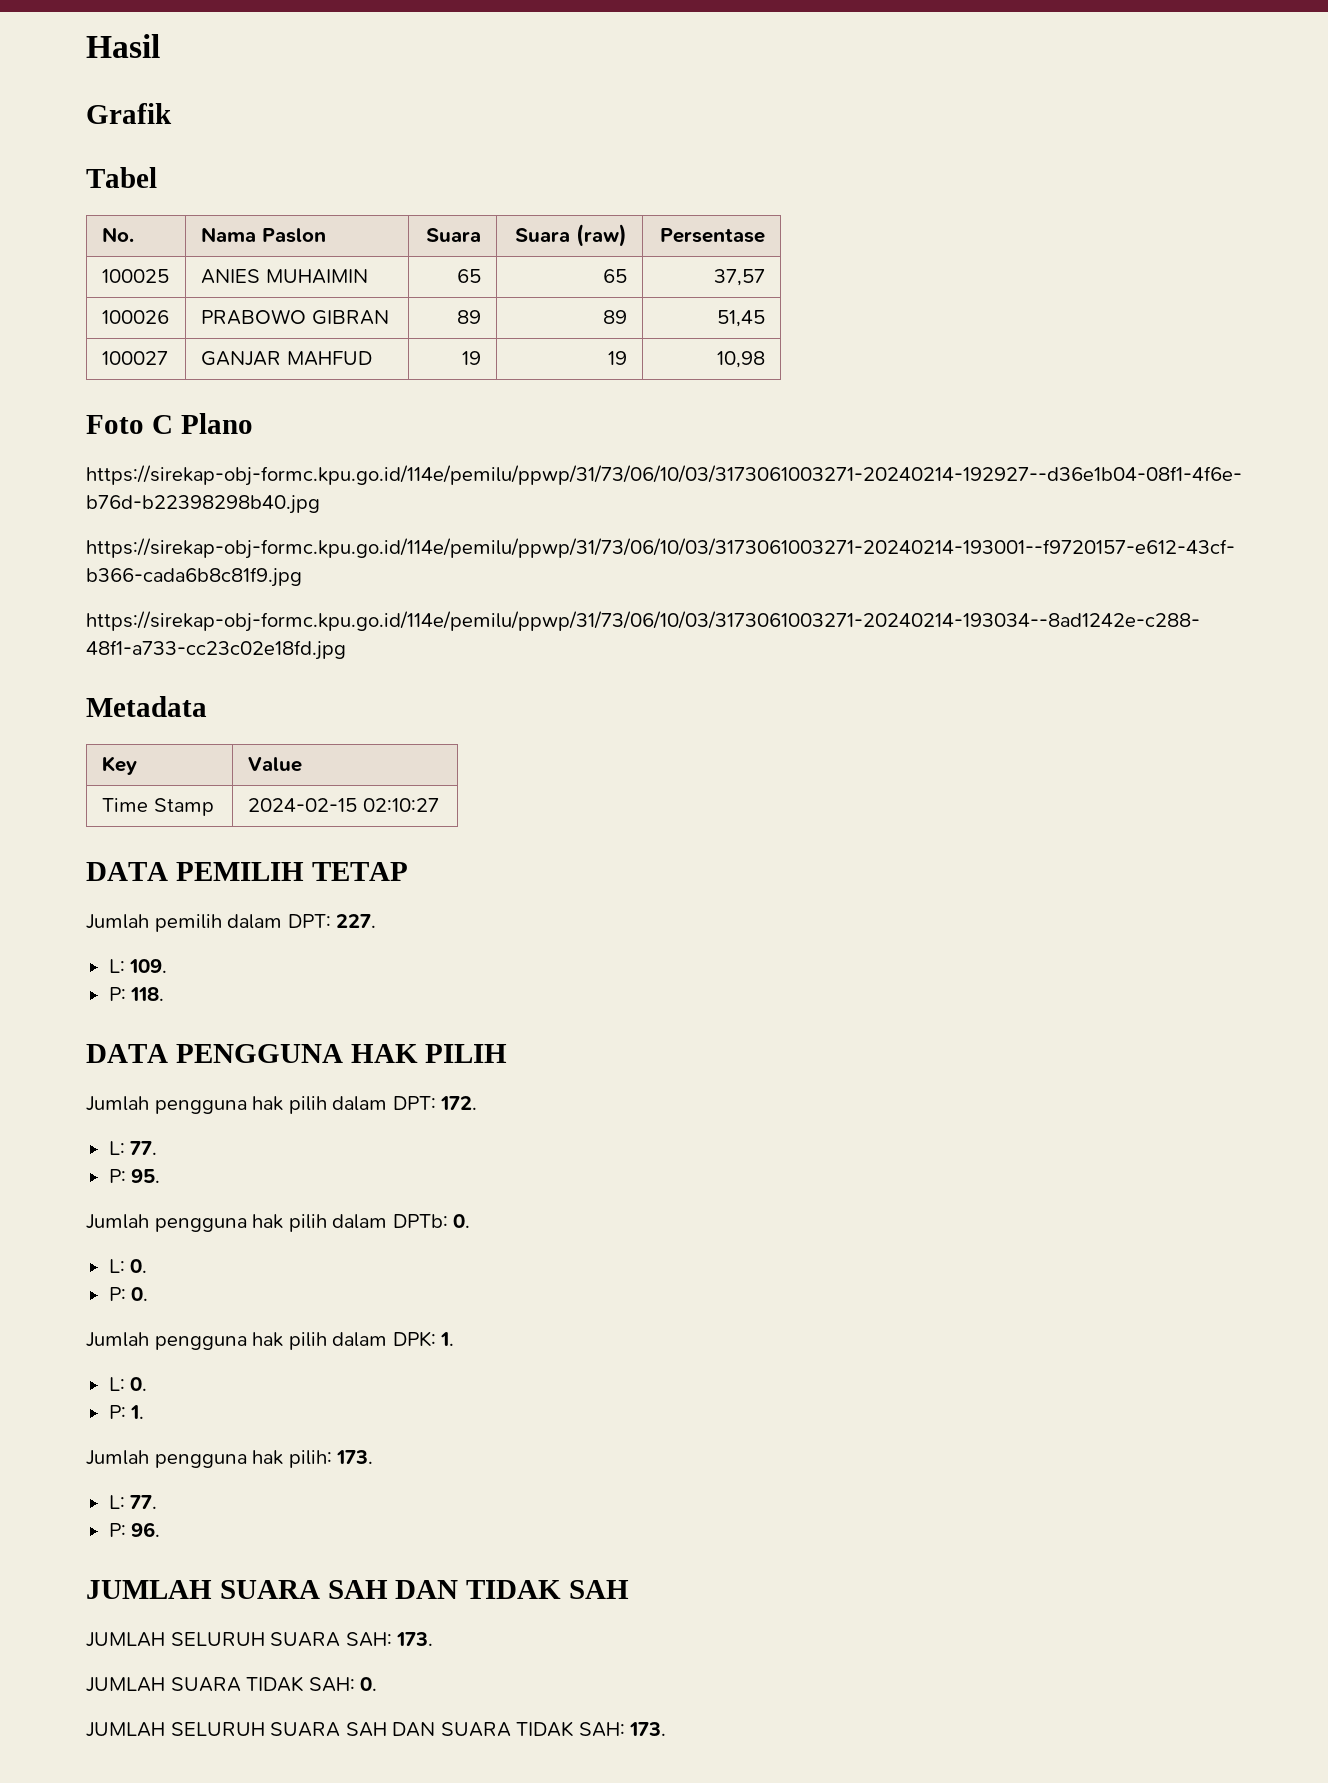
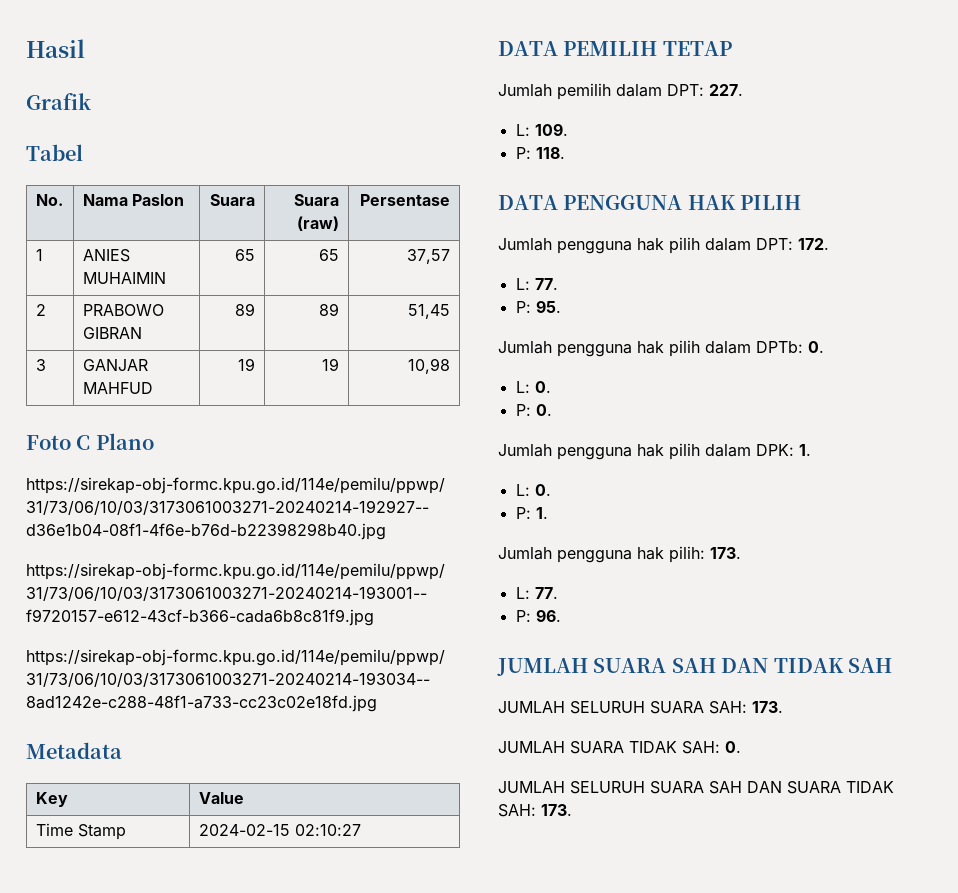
- 100025 | ANIES MUHAIMIN | 65 | 65 | 37,57
+ 1 | ANIES MUHAIMIN | 65 | 65 | 37,57
- 100026 | PRABOWO GIBRAN | 89 | 89 | 51,45
+ 2 | PRABOWO GIBRAN | 89 | 89 | 51,45
- 100027 | GANJAR MAHFUD | 19 | 19 | 10,98
+ 3 | GANJAR MAHFUD | 19 | 19 | 10,98

